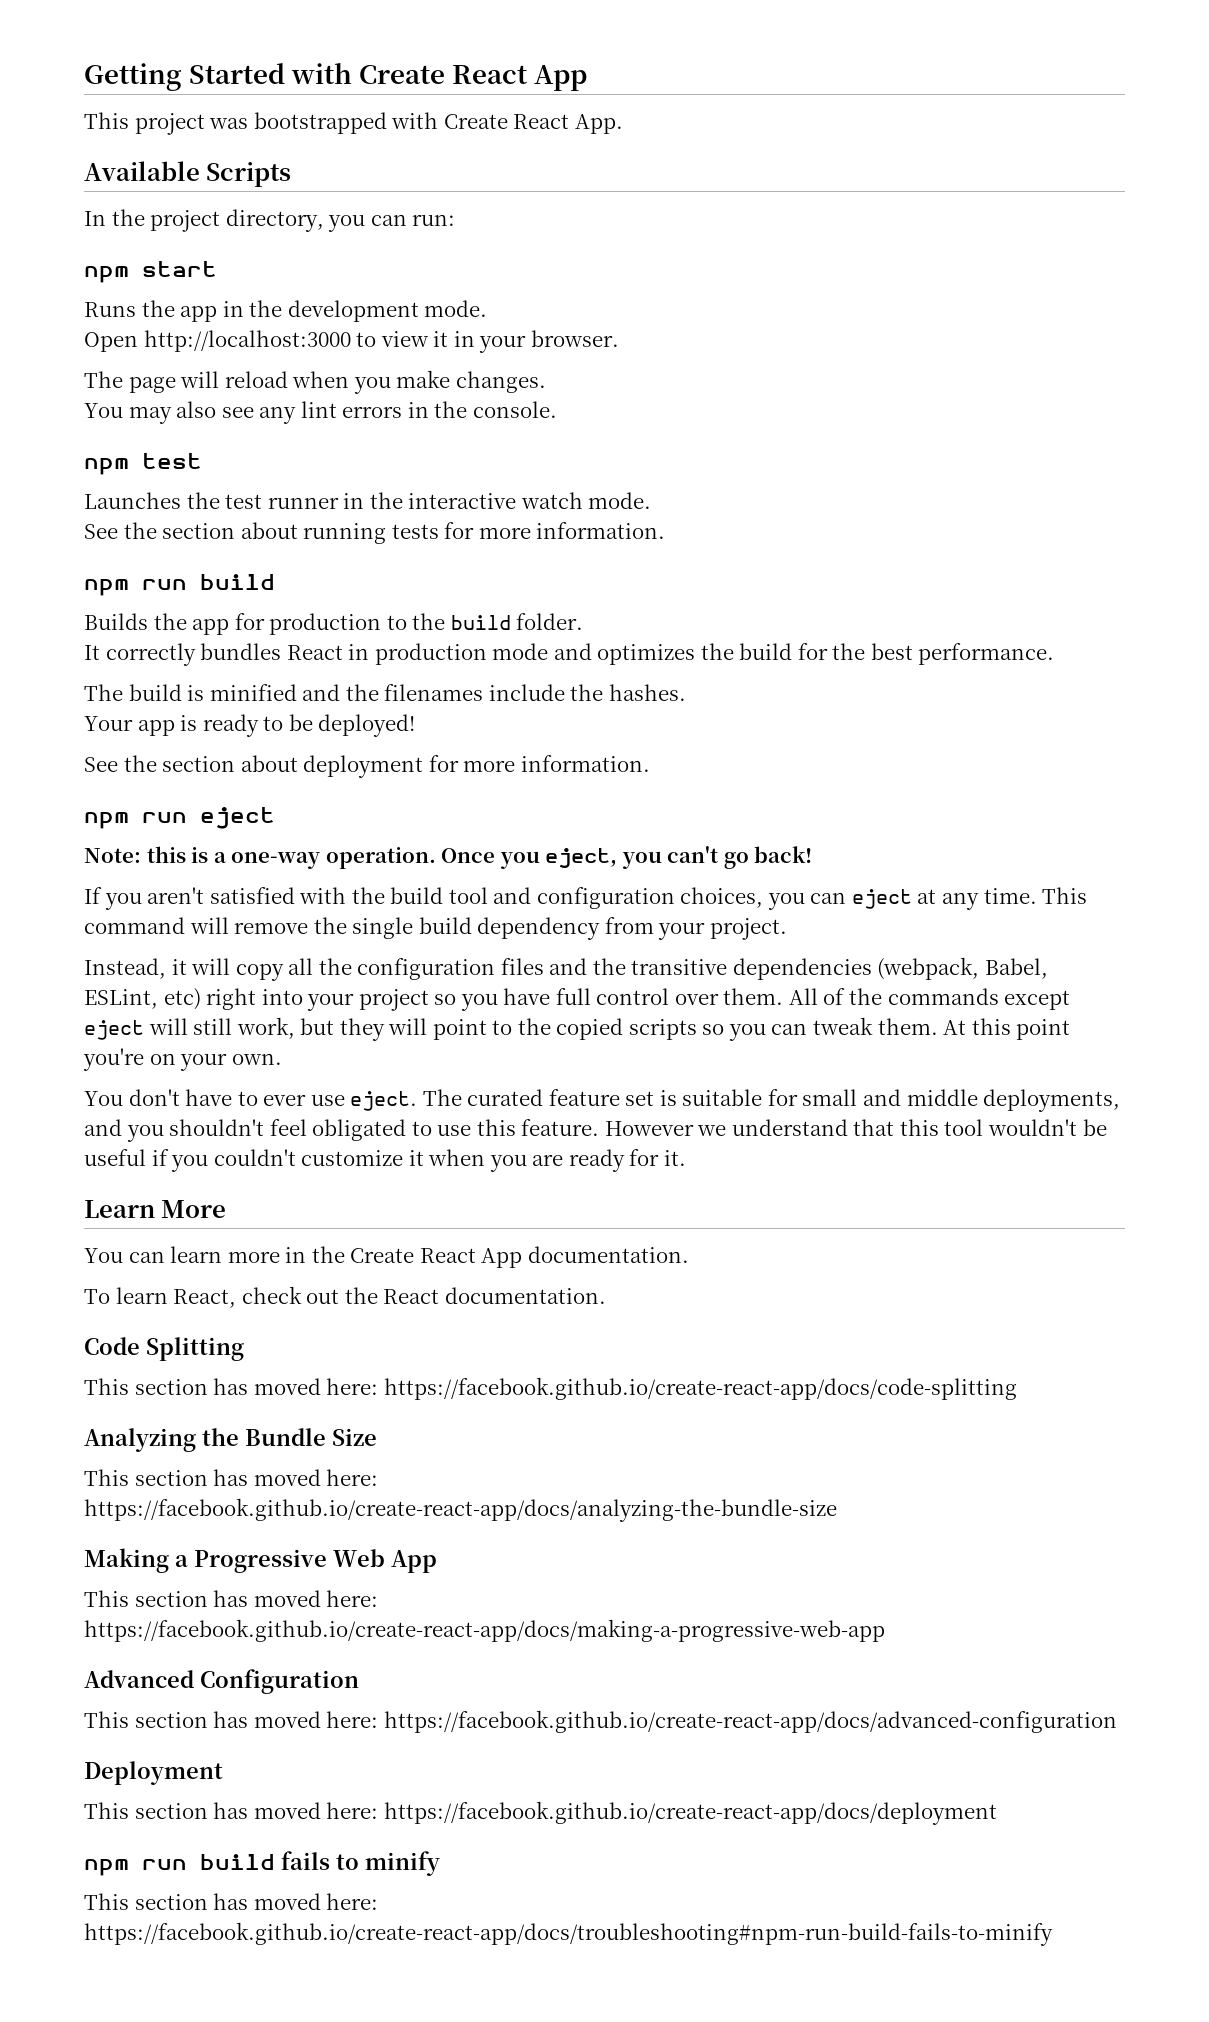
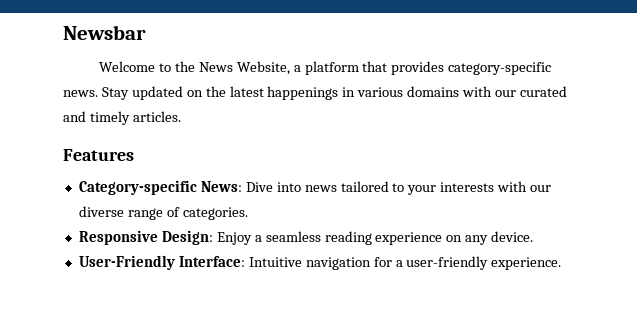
- Getting Started with Create React App
- This project was bootstrapped with Create React App.
- Available Scripts
- In the project directory, you can run:
- npm start
- Runs the app in the development mode.
- Open http://localhost:3000 to view it in your browser.
- The page will reload when you make changes.
- You may also see any lint errors in the console.
- npm test
- Launches the test runner in the interactive watch mode.
- See the section about running tests for more information.
- npm run build
- Builds the app for production to the build folder.
- It correctly bundles React in production mode and optimizes the build for the best performance.
- The build is minified and the filenames include the hashes.
- Your app is ready to be deployed!
- See the section about deployment for more information.
- npm run eject
- Note: this is a one-way operation. Once you eject, you can't go back!
- If you aren't satisfied with the build tool and configuration choices, you can eject at any time. This command will remove the single build dependency from your project.
- Instead, it will copy all the configuration files and the transitive dependencies (webpack, Babel, ESLint, etc) right into your project so you have full control over them. All of the commands except eject will still work, but they will point to the copied scripts so you can tweak them. At this point you're on your own.
- You don't have to ever use eject. The curated feature set is suitable for small and middle deployments, and you shouldn't feel obligated to use this feature. However we understand that this tool wouldn't be useful if you couldn't customize it when you are ready for it.
- Learn More
- You can learn more in the Create React App documentation.
- To learn React, check out the React documentation.
- Code Splitting
- This section has moved here: https://facebook.github.io/create-react-app/docs/code-splitting
- Analyzing the Bundle Size
- This section has moved here: https://facebook.github.io/create-react-app/docs/analyzing-the-bundle-size
- Making a Progressive Web App
- This section has moved here: https://facebook.github.io/create-react-app/docs/making-a-progressive-web-app
- Advanced Configuration
- This section has moved here: https://facebook.github.io/create-react-app/docs/advanced-configuration
- Deployment
- This section has moved here: https://facebook.github.io/create-react-app/docs/deployment
- npm run build fails to minify
- This section has moved here: https://facebook.github.io/create-react-app/docs/troubleshooting#npm-run-build-fails-to-minify
+ Newsbar
+ Welcome to the News Website, a platform that provides category-specific news. Stay updated on the latest happenings in various domains with our curated and timely articles.
+ Features
+ Category-specific News: Dive into news tailored to your interests with our diverse range of categories.
+ Responsive Design: Enjoy a seamless reading experience on any device.
+ User-Friendly Interface: Intuitive navigation for a user-friendly experience.

